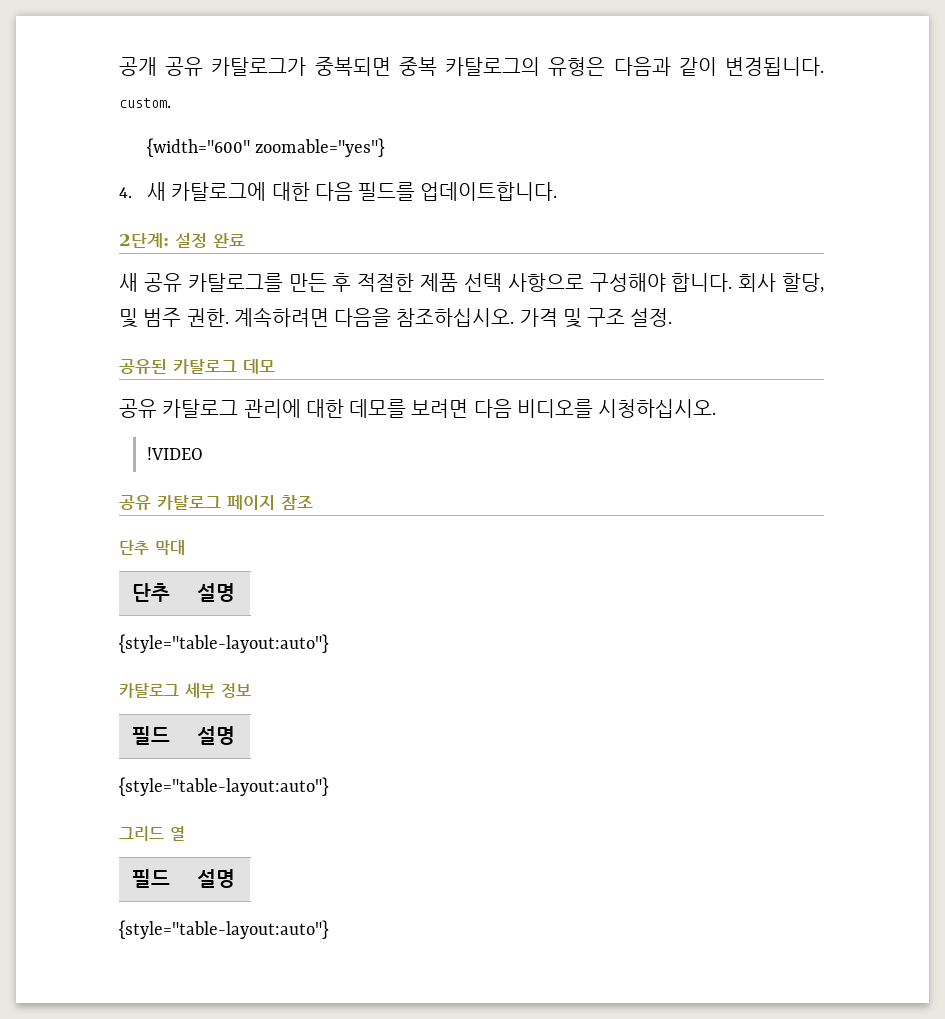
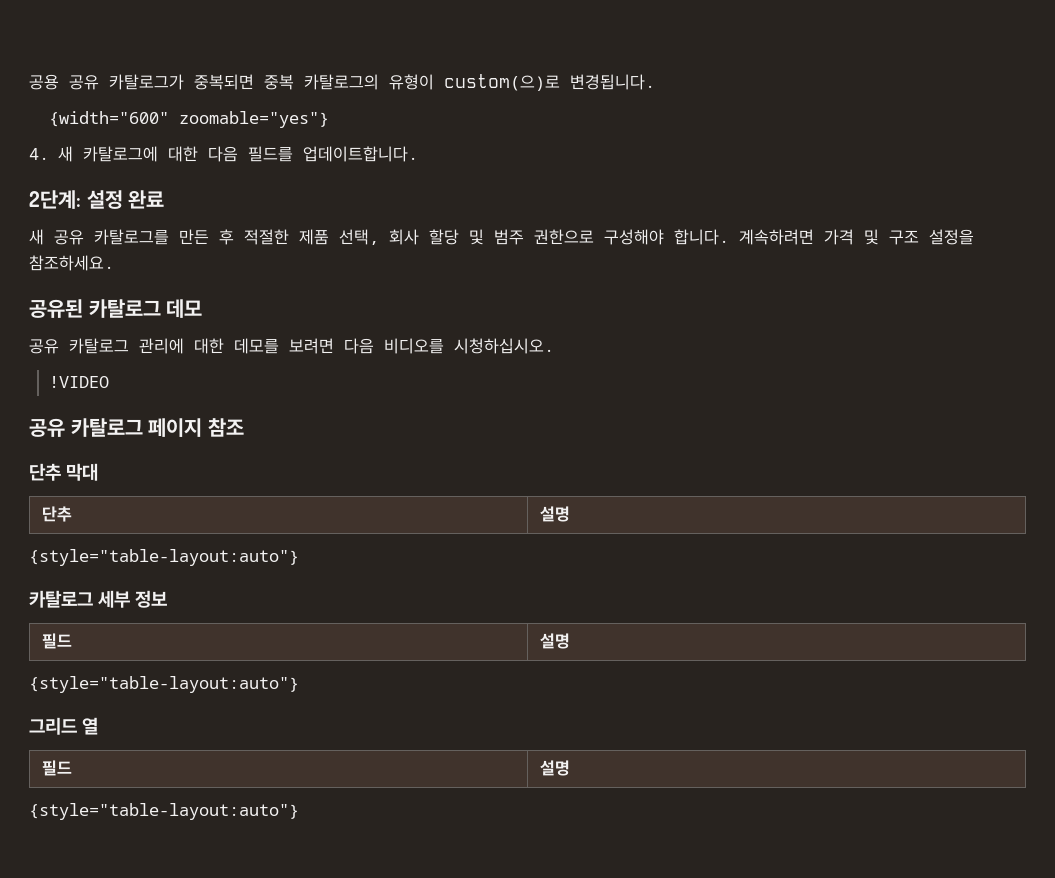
- 공개 공유 카탈로그가 중복되면 중복 카탈로그의 유형은 다음과 같이 변경됩니다. custom.
+ 공용 공유 카탈로그가 중복되면 중복 카탈로그의 유형이 custom(으)로 변경됩니다.
- 새 공유 카탈로그를 만든 후 적절한 제품 선택 사항으로 구성해야 합니다. 회사 할당, 및 범주 권한. 계속하려면 다음을 참조하십시오. 가격 및 구조 설정.
+ 새 공유 카탈로그를 만든 후 적절한 제품 선택, 회사 할당 및 범주 권한으로 구성해야 합니다. 계속하려면 가격 및 구조 설정을 참조하세요.

